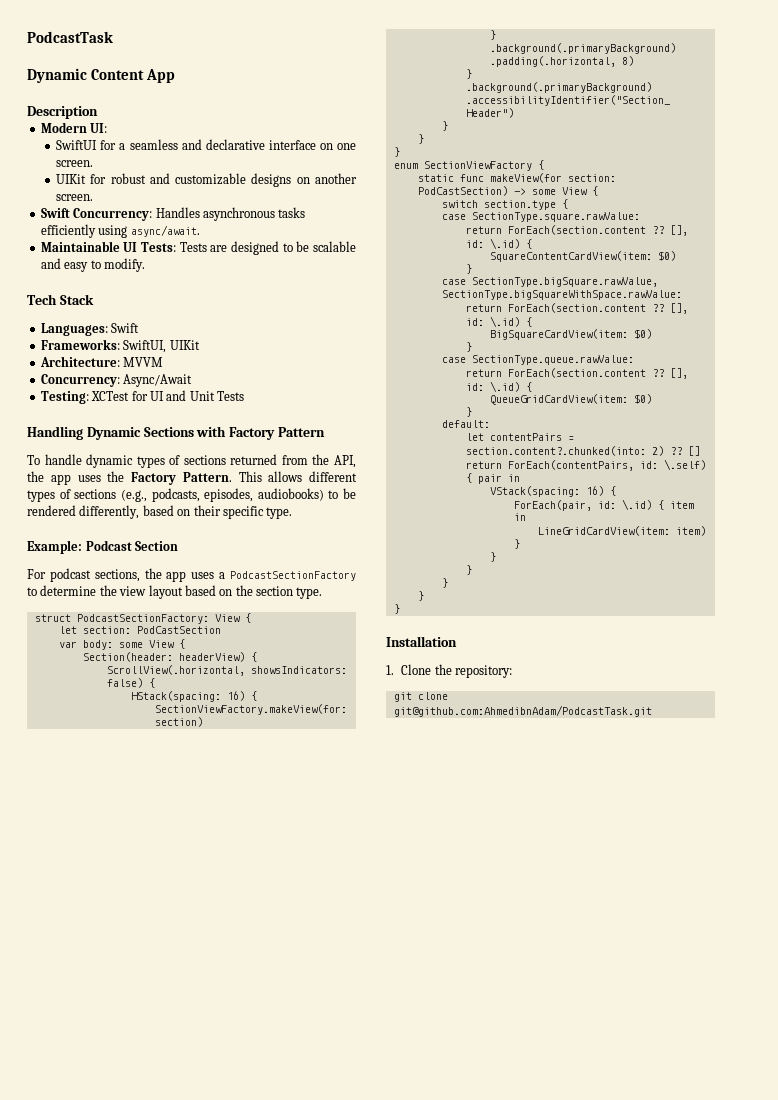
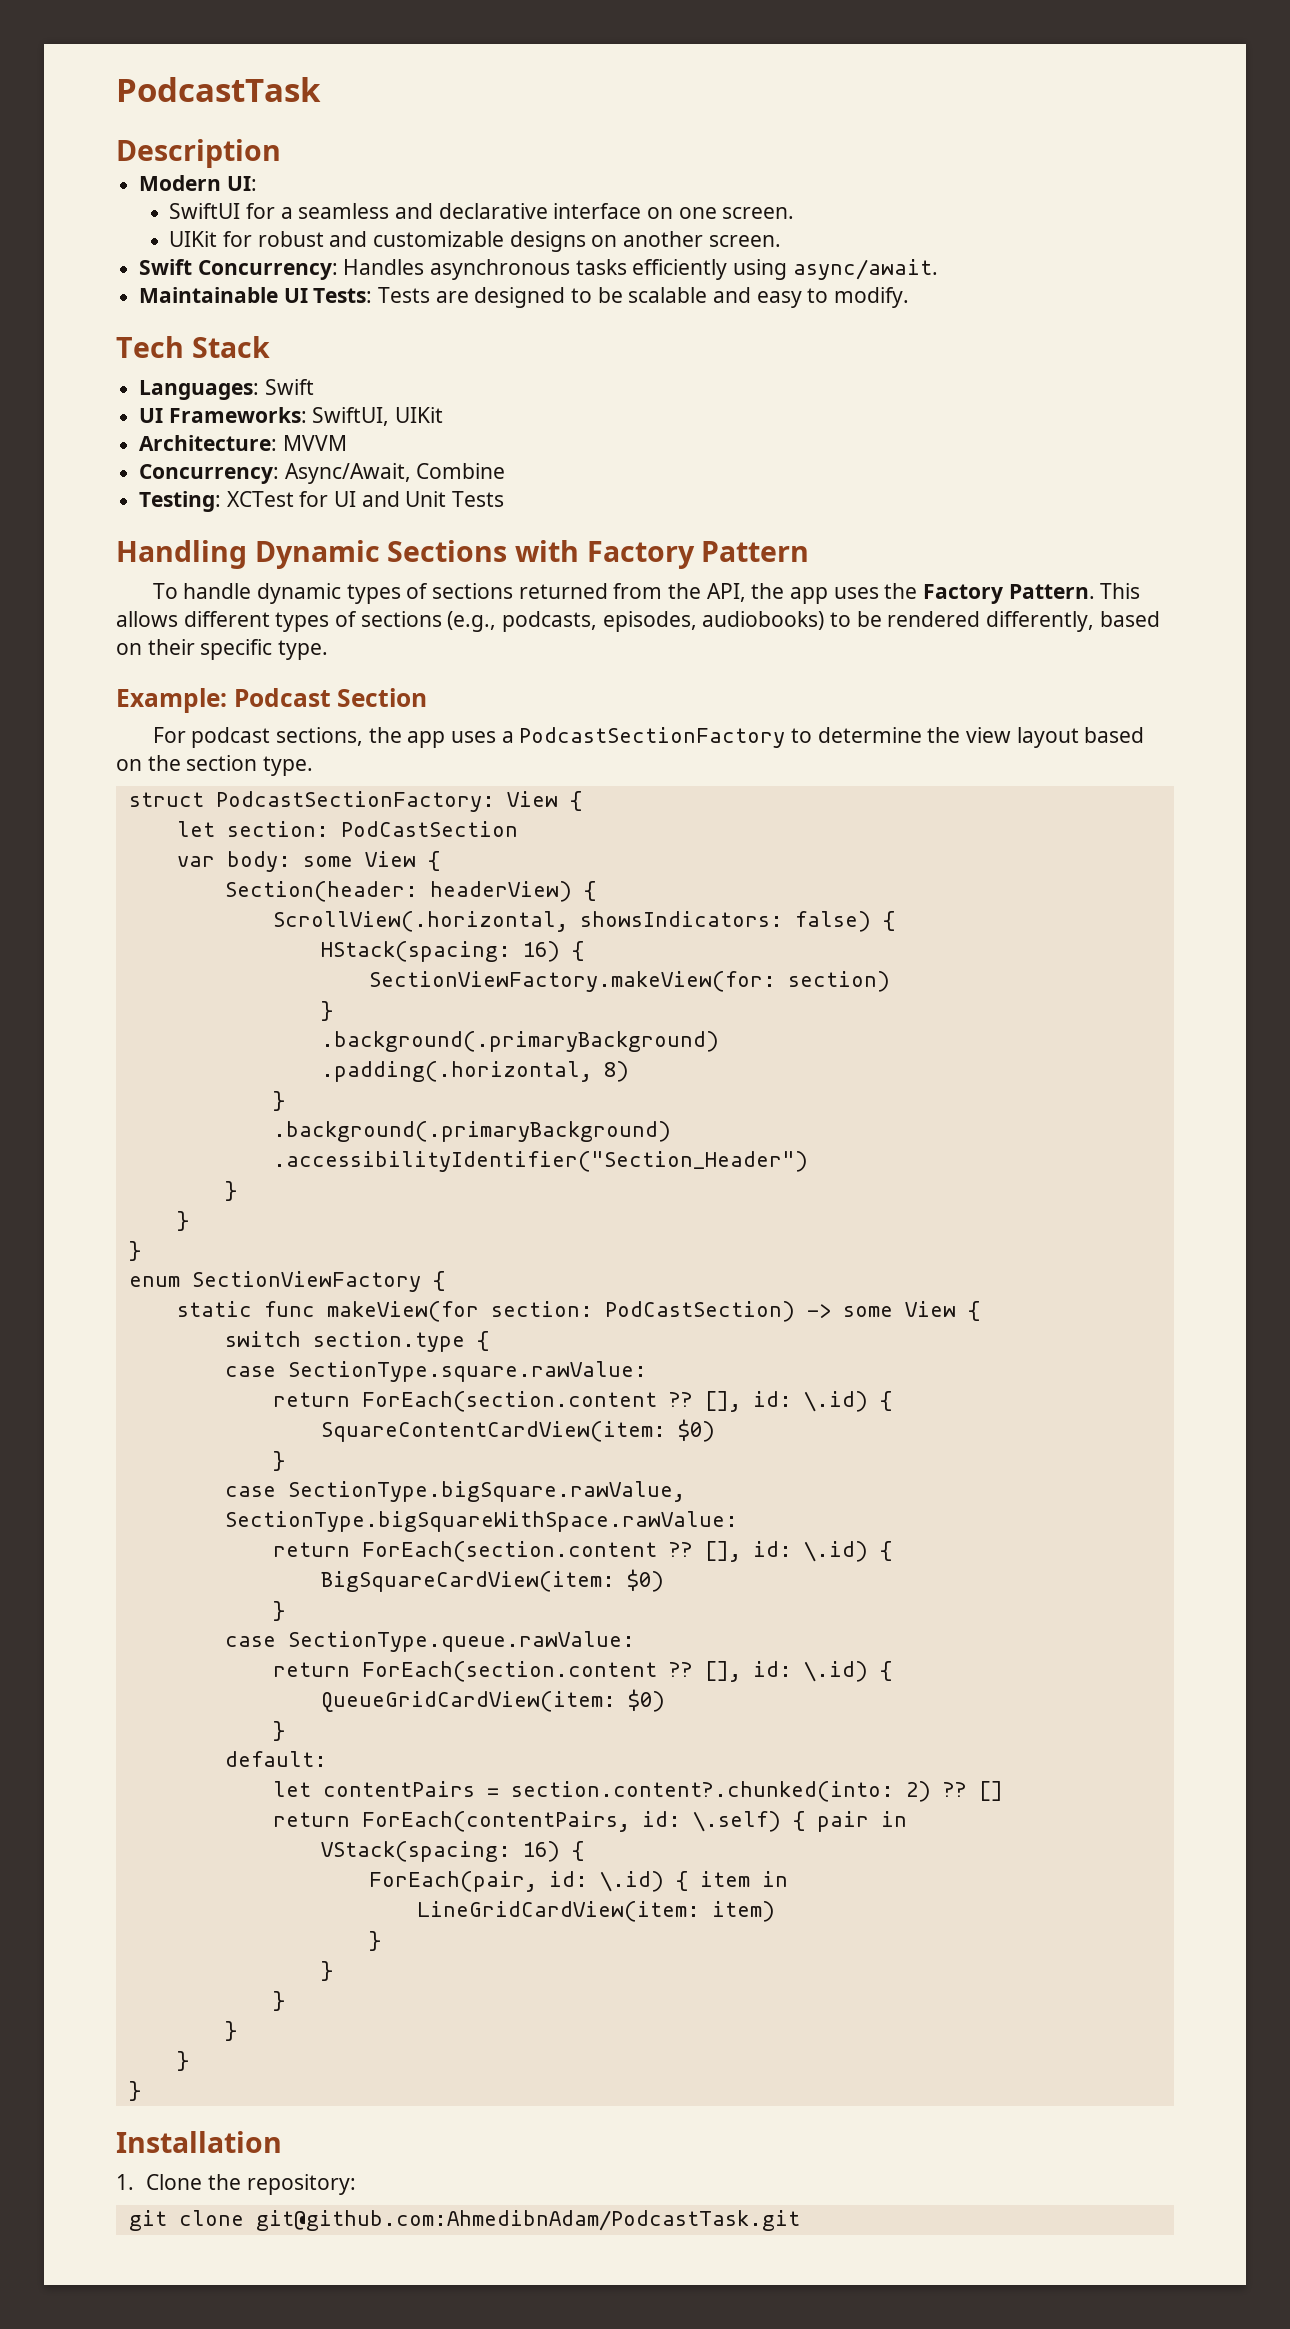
- Dynamic Content App
- Frameworks: SwiftUI, UIKit
+ UI Frameworks: SwiftUI, UIKit
- Concurrency: Async/Await
+ Concurrency: Async/Await, Combine

